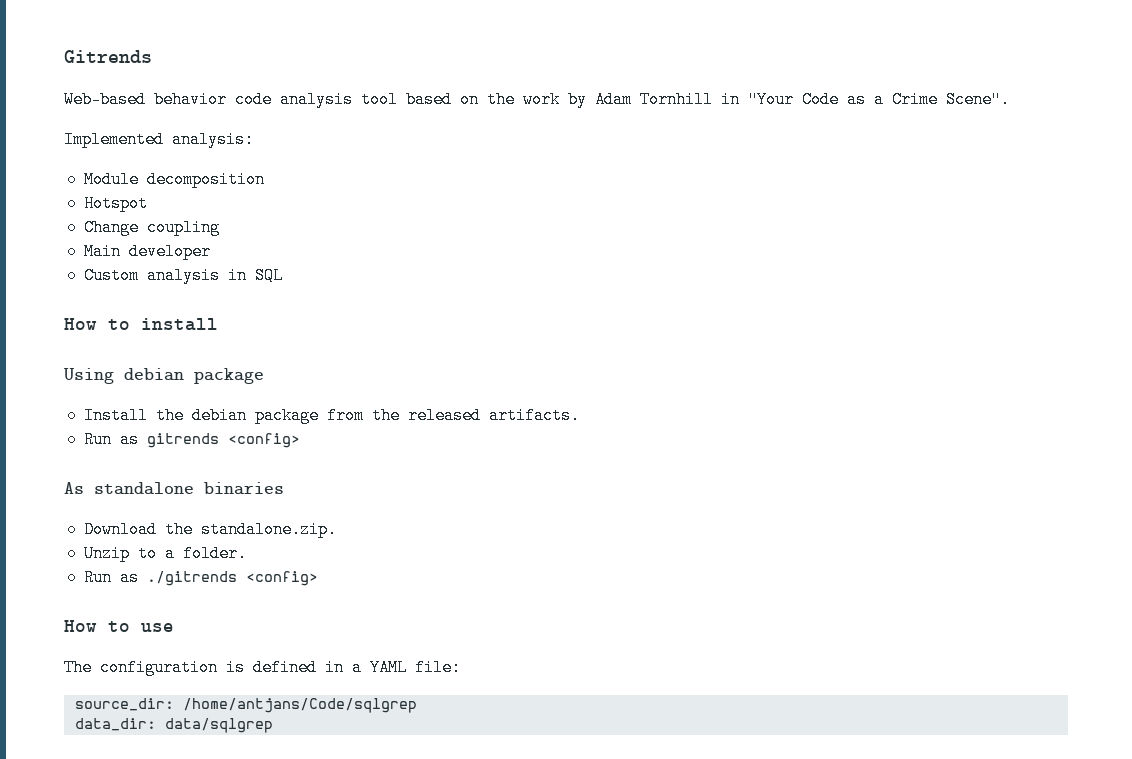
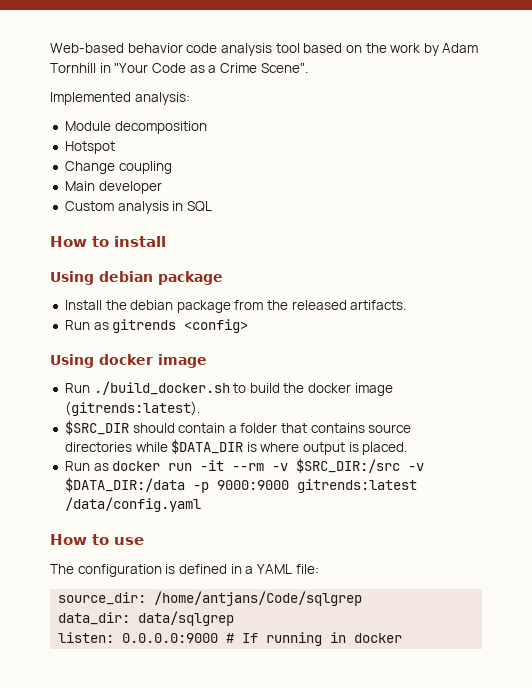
- Gitrends
- As standalone binaries
- Download the standalone.zip.
- Unzip to a folder.
- Run as ./gitrends <config>
+ Using docker image
+ Run ./build_docker.sh to build the docker image (gitrends:latest).
+ $SRC_DIR should contain a folder that contains source directories while $DATA_DIR is where output is placed.
+ Run as docker run -it --rm -v $SRC_DIR:/src -v $DATA_DIR:/data -p 9000:9000 gitrends:latest /data/config.yaml
+ listen: 0.0.0.0:9000 # If running in docker

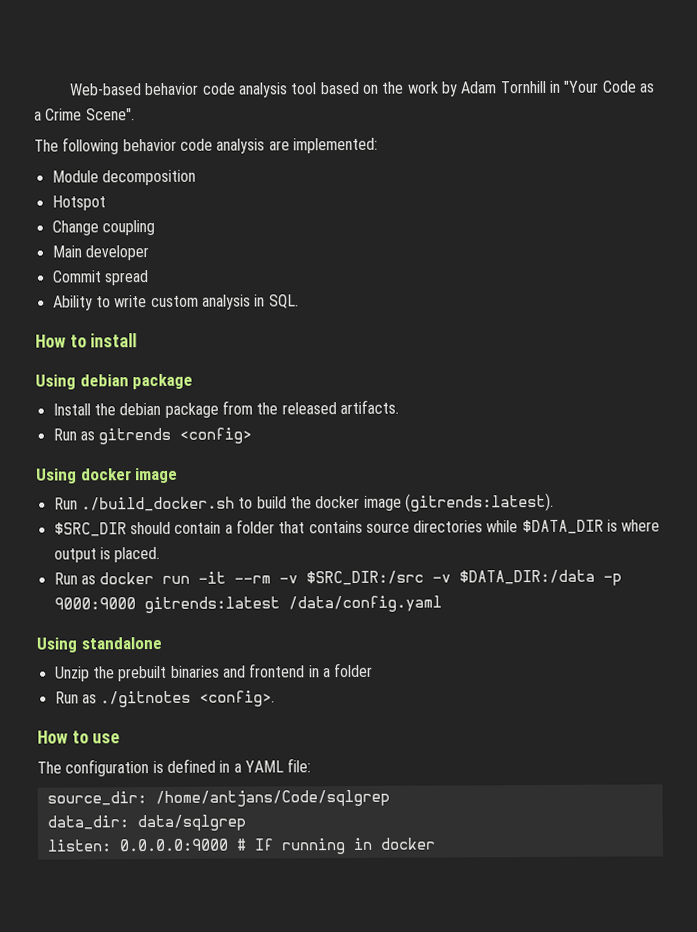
- Implemented analysis:
+ The following behavior code analysis are implemented:
- Custom analysis in SQL
+ Commit spread
+ Ability to write custom analysis in SQL.
+ Using standalone
+ Unzip the prebuilt binaries and frontend in a folder
+ Run as ./gitnotes <config>.

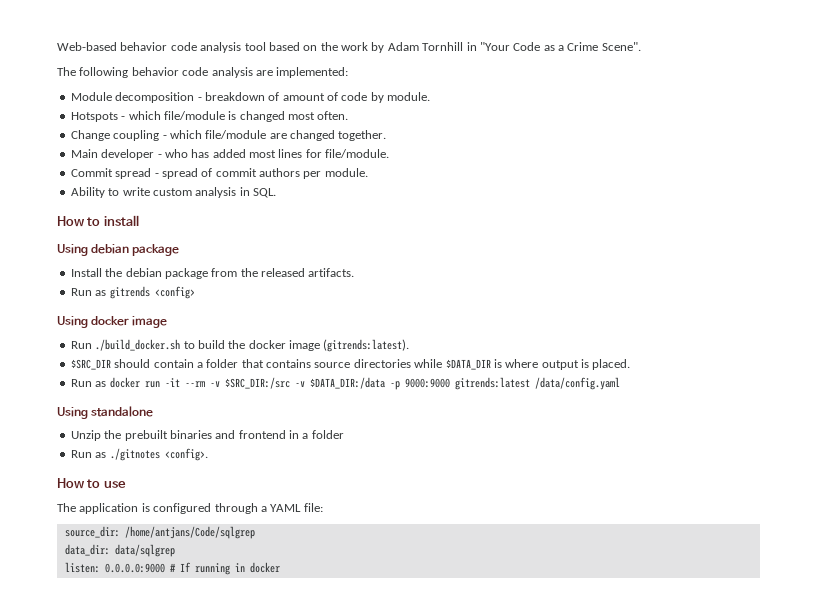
- Module decomposition
- Hotspot
- Change coupling
- Main developer
- Commit spread
+ Module decomposition - breakdown of amount of code by module.
+ Hotspots - which file/module is changed most often.
+ Change coupling - which file/module are changed together.
+ Main developer - who has added most lines for file/module.
+ Commit spread - spread of commit authors per module.
- The configuration is defined in a YAML file:
+ The application is configured through a YAML file:

